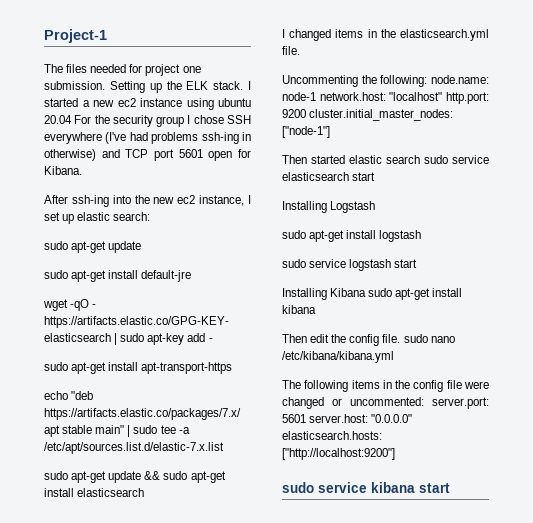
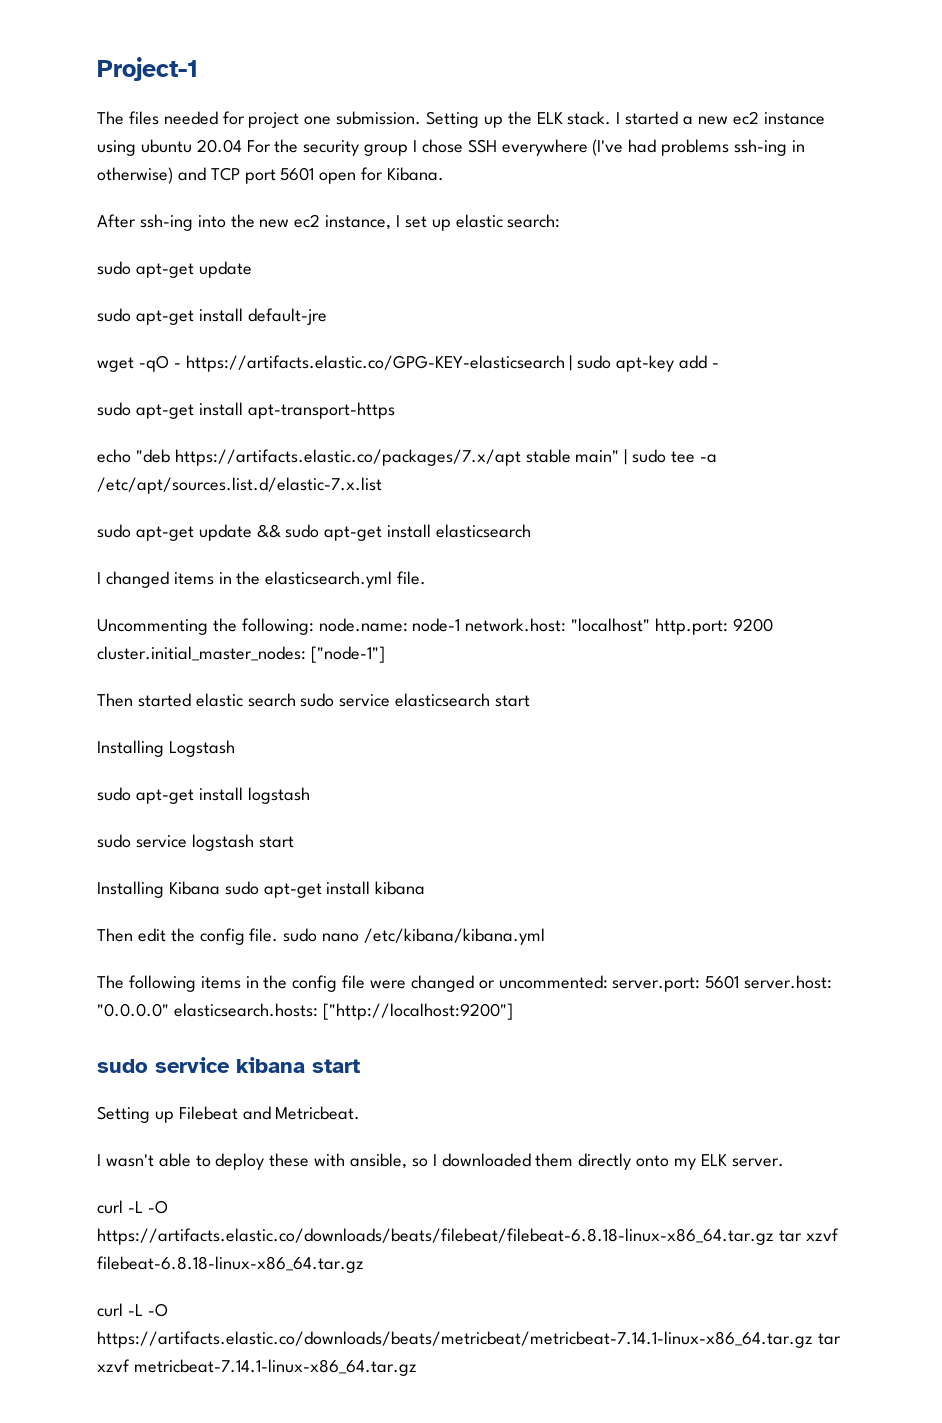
+ Setting up Filebeat and Metricbeat.
+ I wasn't able to deploy these with ansible, so I downloaded them directly onto my ELK server.
+ curl -L -O https://artifacts.elastic.co/downloads/beats/filebeat/filebeat-6.8.18-linux-x86_64.tar.gz tar xzvf filebeat-6.8.18-linux-x86_64.tar.gz
+ curl -L -O https://artifacts.elastic.co/downloads/beats/metricbeat/metricbeat-7.14.1-linux-x86_64.tar.gz tar xzvf metricbeat-7.14.1-linux-x86_64.tar.gz

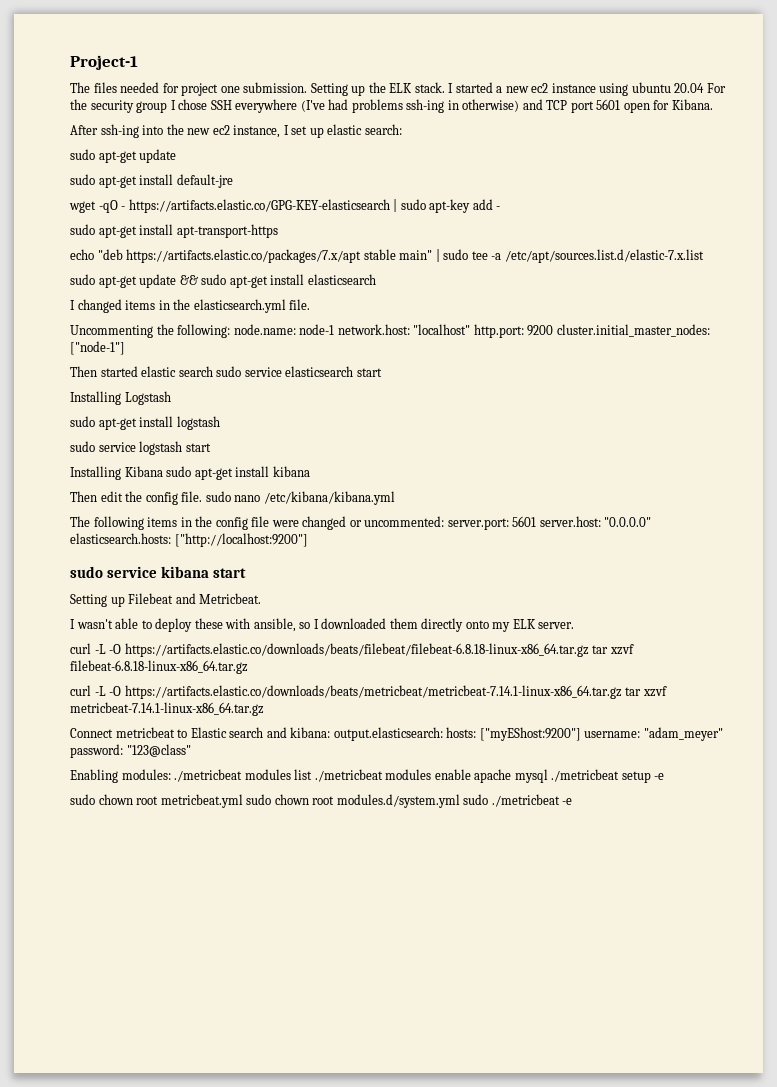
+ Connect metricbeat to Elastic search and kibana: output.elasticsearch: hosts: ["myEShost:9200"] username: "adam_meyer" password: "123@class"
+ Enabling modules: ./metricbeat modules list ./metricbeat modules enable apache mysql ./metricbeat setup -e
+ sudo chown root metricbeat.yml sudo chown root modules.d/system.yml sudo ./metricbeat -e

